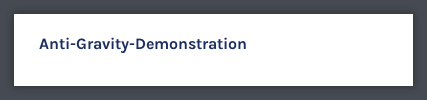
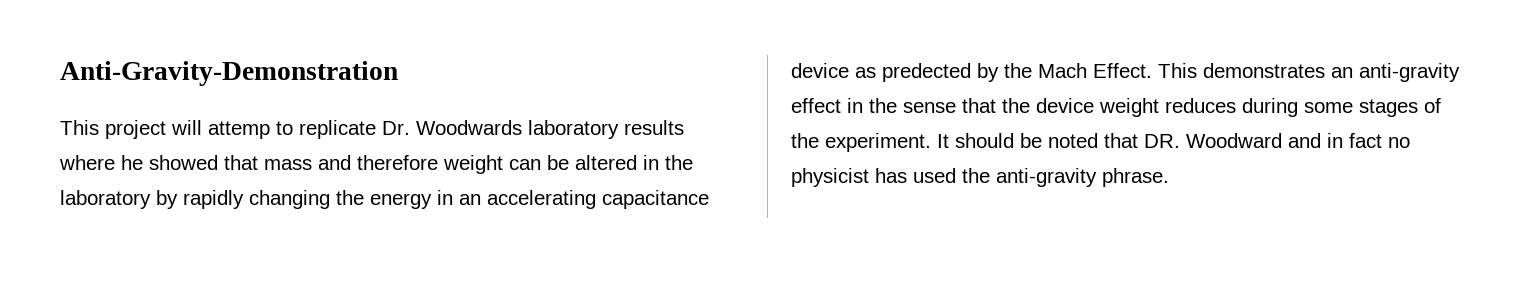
+ This project will attemp to replicate Dr. Woodwards laboratory results where he showed that mass and therefore weight can be altered in the laboratory by rapidly changing the energy in an accelerating capacitance device as predected by the Mach Effect. This demonstrates an anti-gravity effect in the sense that the device weight reduces during some stages of the experiment. It should be noted that DR. Woodward and in fact no physicist has used the anti-gravity phrase.

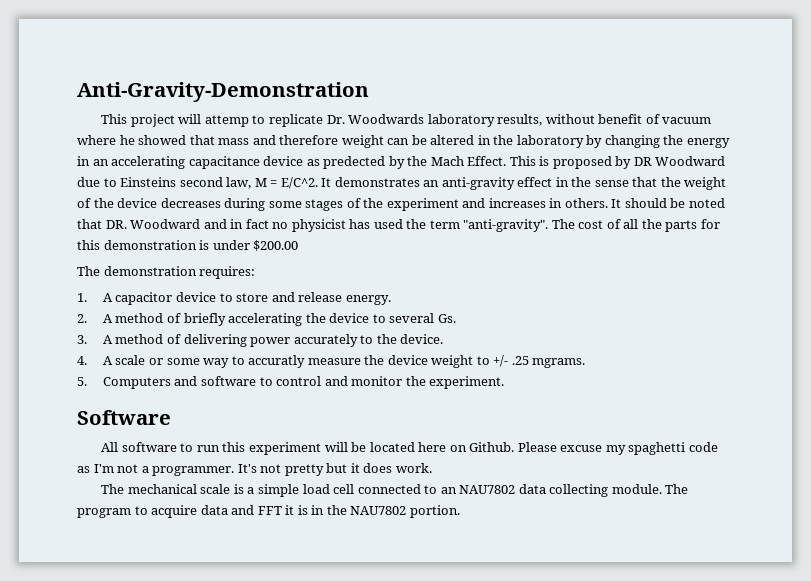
- This project will attemp to replicate Dr. Woodwards laboratory results where he showed that mass and therefore weight can be altered in the laboratory by rapidly changing the energy in an accelerating capacitance device as predected by the Mach Effect.
+ This project will attemp to replicate Dr. Woodwards laboratory results, without benefit of vacuum where he showed that mass and therefore weight can be altered in the laboratory by changing the energy in an accelerating capacitance device as predected by the Mach Effect.
- This demonstrates an anti-gravity effect in the sense that the device weight reduces during some stages of the experiment.
+ This is proposed by DR Woodward due to Einsteins second law, M = E/C^2. It demonstrates an anti-gravity effect in the sense that the weight of the device decreases during some stages of the experiment and increases in others.
- It should be noted that DR. Woodward and in fact no physicist has used the anti-gravity phrase.
+ It should be noted that DR. Woodward and in fact no physicist has used the term "anti-gravity". The cost of all the parts for this demonstration is under $200.00
+ The demonstration requires:
+ 1. A capacitor device to store and release energy.
+ 2. A method of briefly accelerating the device to several Gs.
+ 3. A method of delivering power accurately to the device.
+ 4. A scale or some way to accuratly measure the device weight to +/- .25 mgrams.
+ 5. Computers and software to control and monitor the experiment.
+ Software
+ All software to run this experiment will be located here on Github. Please excuse my spaghetti code as I'm not a programmer. It's not pretty but it does work.
+ The mechanical scale is a simple load cell connected to an NAU7802 data collecting module. The program to acquire data and FFT it is in the NAU7802 portion.

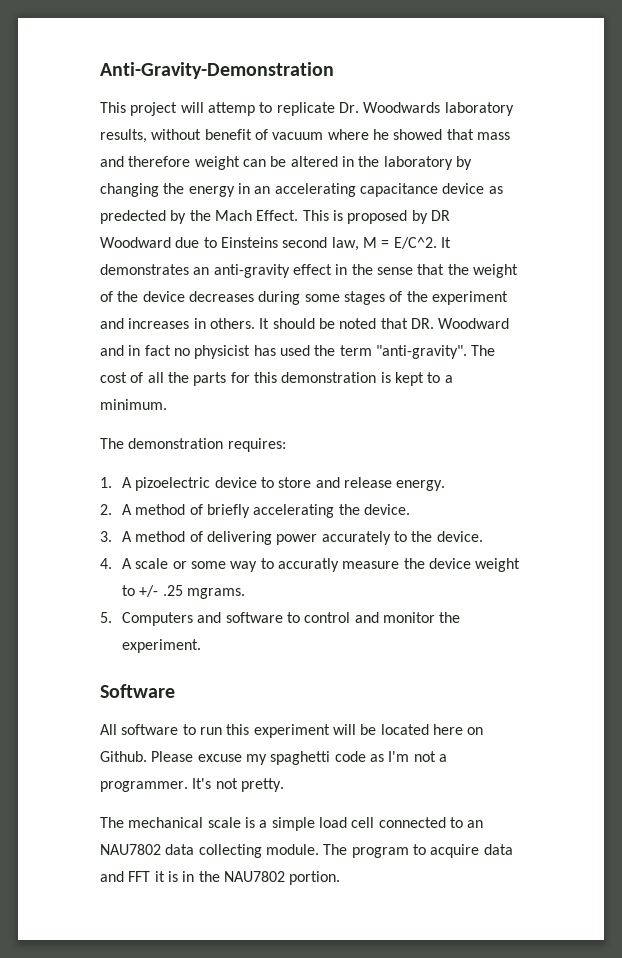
- The cost of all the parts for this demonstration is under $200.00
+ The cost of all the parts for this demonstration is kept to a minimum.
- 1. A capacitor device to store and release energy.
+ 1. A pizoelectric device to store and release energy.
- 2. A method of briefly accelerating the device to several Gs.
+ 2. A method of briefly accelerating the device.
- It's not pretty but it does work.
+ It's not pretty.

